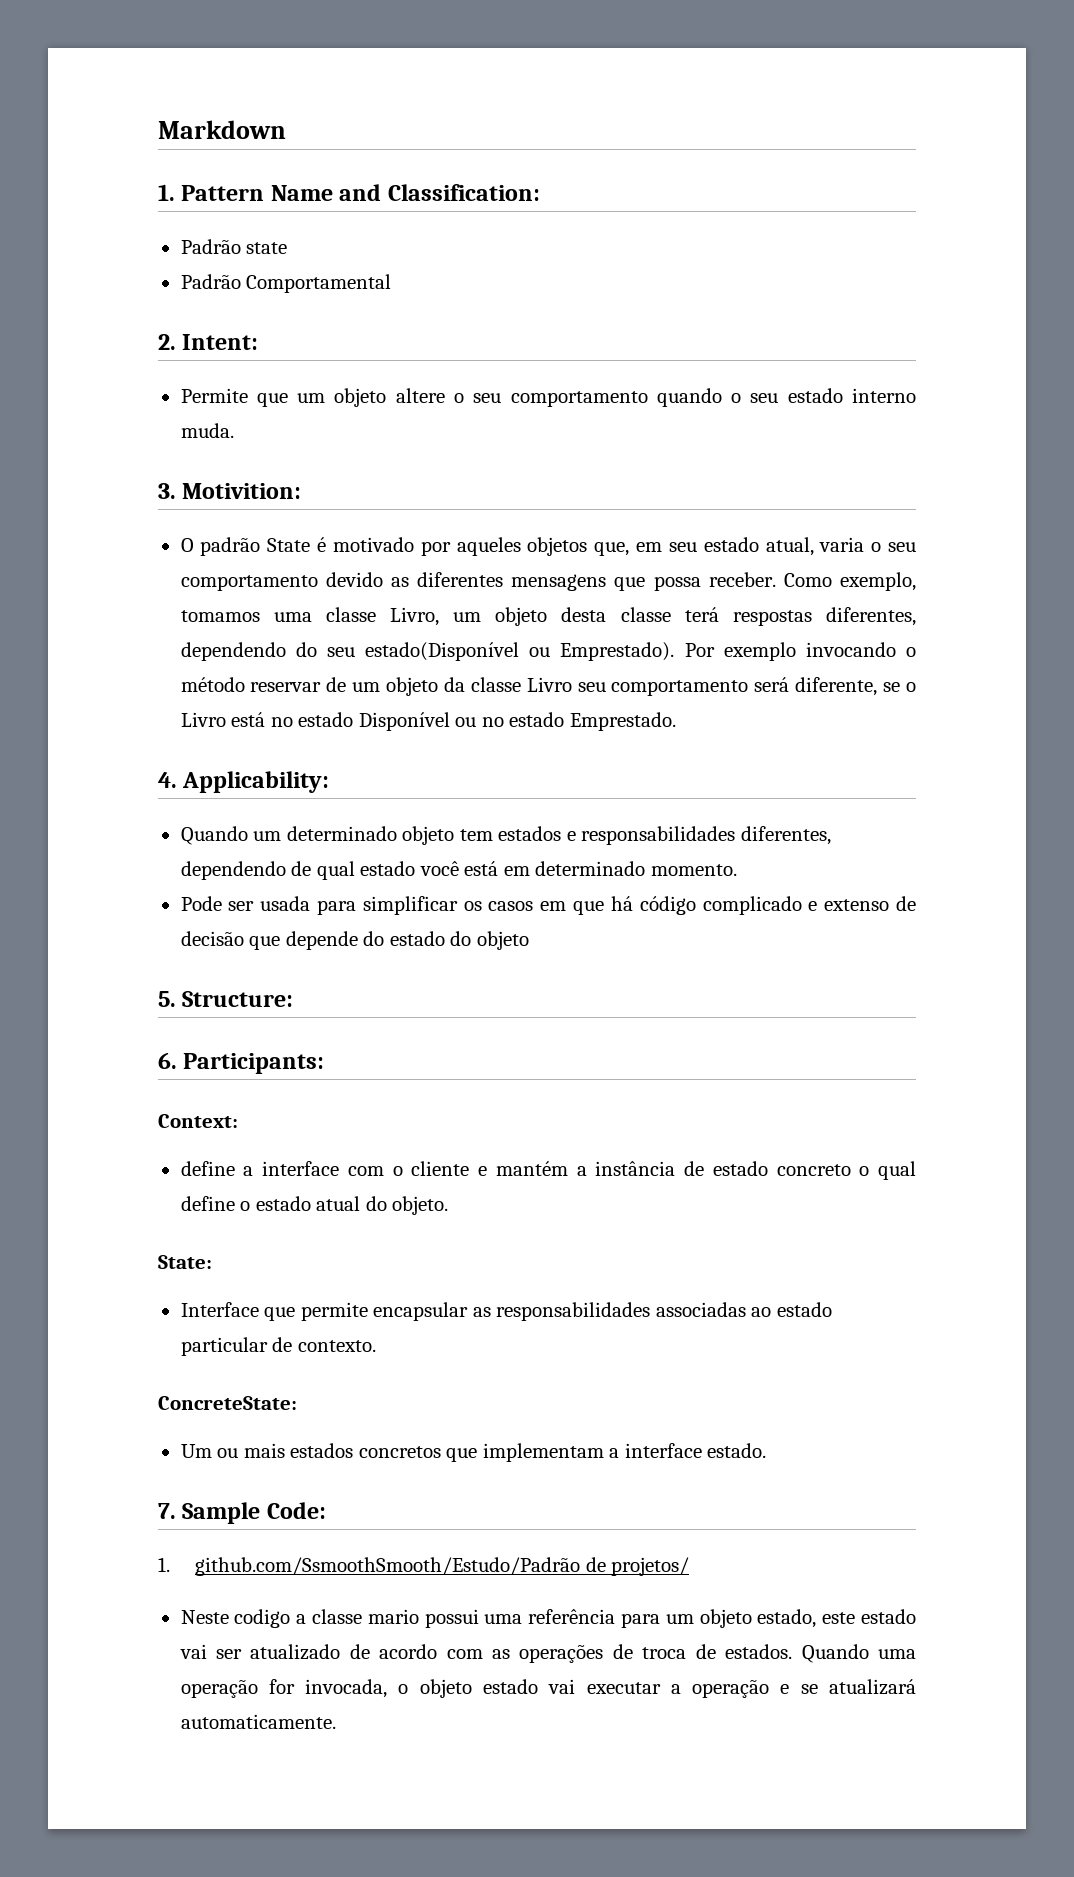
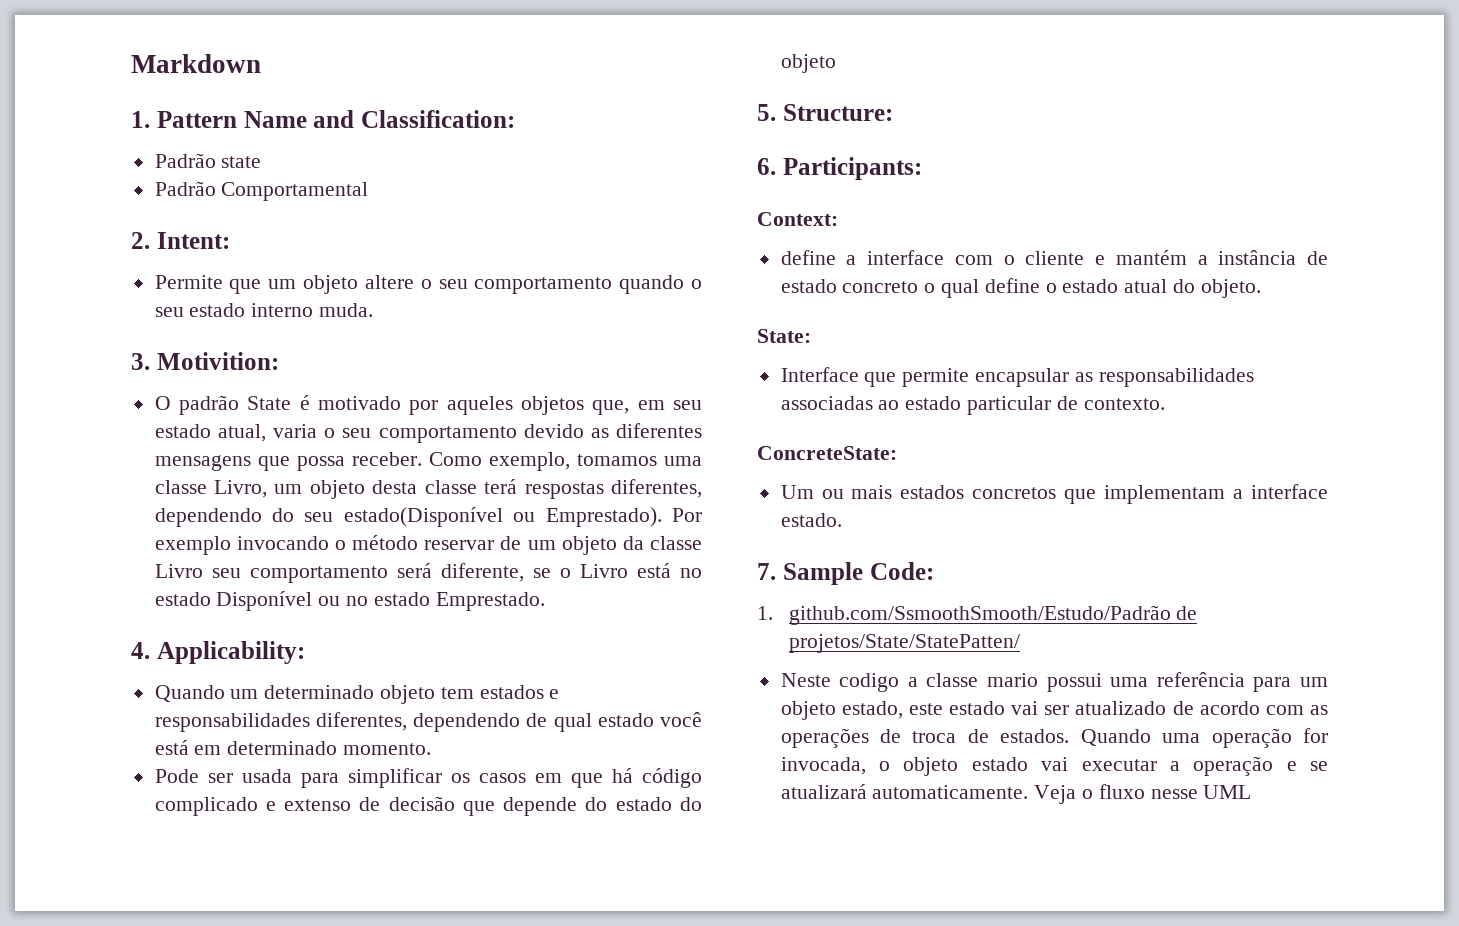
- 1. github.com/SsmoothSmooth/Estudo/Padrão de projetos/
+ 1. github.com/SsmoothSmooth/Estudo/Padrão de projetos/State/StatePatten/
+ Veja o fluxo nesse UML

